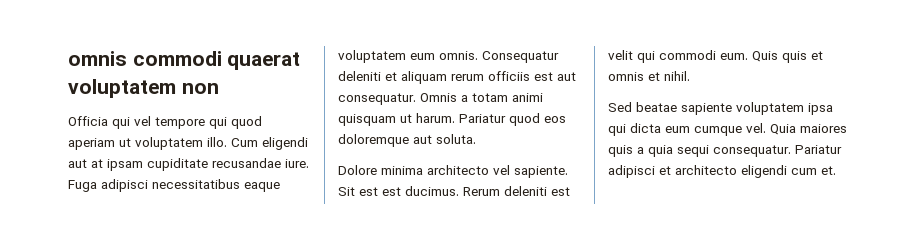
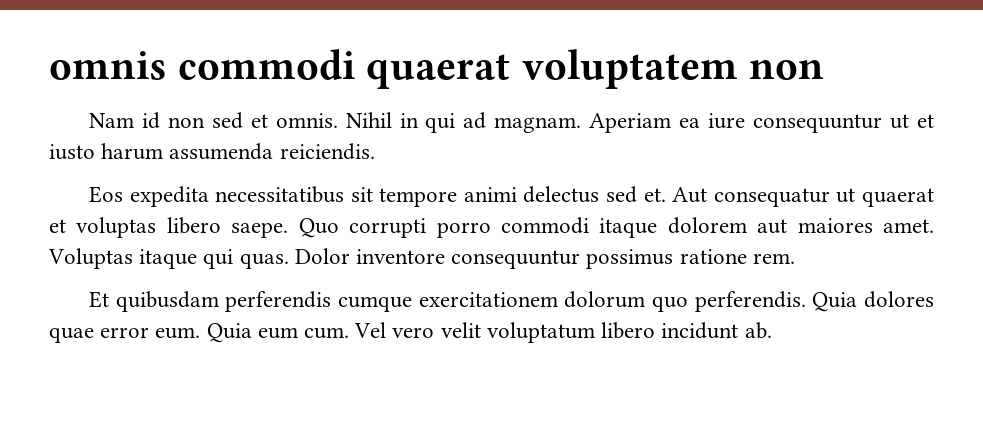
- Officia qui vel tempore qui quod aperiam ut voluptatem illo. Cum eligendi aut at ipsam cupiditate recusandae iure. Fuga adipisci necessitatibus eaque voluptatem eum omnis. Consequatur deleniti et aliquam rerum officiis est aut consequatur. Omnis a totam animi quisquam ut harum. Pariatur quod eos doloremque aut soluta.
- Dolore minima architecto vel sapiente. Sit est est ducimus. Rerum deleniti est velit qui commodi eum. Quis quis et omnis et nihil.
- Sed beatae sapiente voluptatem ipsa qui dicta eum cumque vel. Quia maiores quis a quia sequi consequatur. Pariatur adipisci et architecto eligendi cum et.
+ Nam id non sed et omnis. Nihil in qui ad magnam. Aperiam ea iure consequuntur ut et iusto harum assumenda reiciendis.
+ Eos expedita necessitatibus sit tempore animi delectus sed et. Aut consequatur ut quaerat et voluptas libero saepe. Quo corrupti porro commodi itaque dolorem aut maiores amet. Voluptas itaque qui quas. Dolor inventore consequuntur possimus ratione rem.
+ Et quibusdam perferendis cumque exercitationem dolorum quo perferendis. Quia dolores quae error eum. Quia eum cum. Vel vero velit voluptatum libero incidunt ab.

